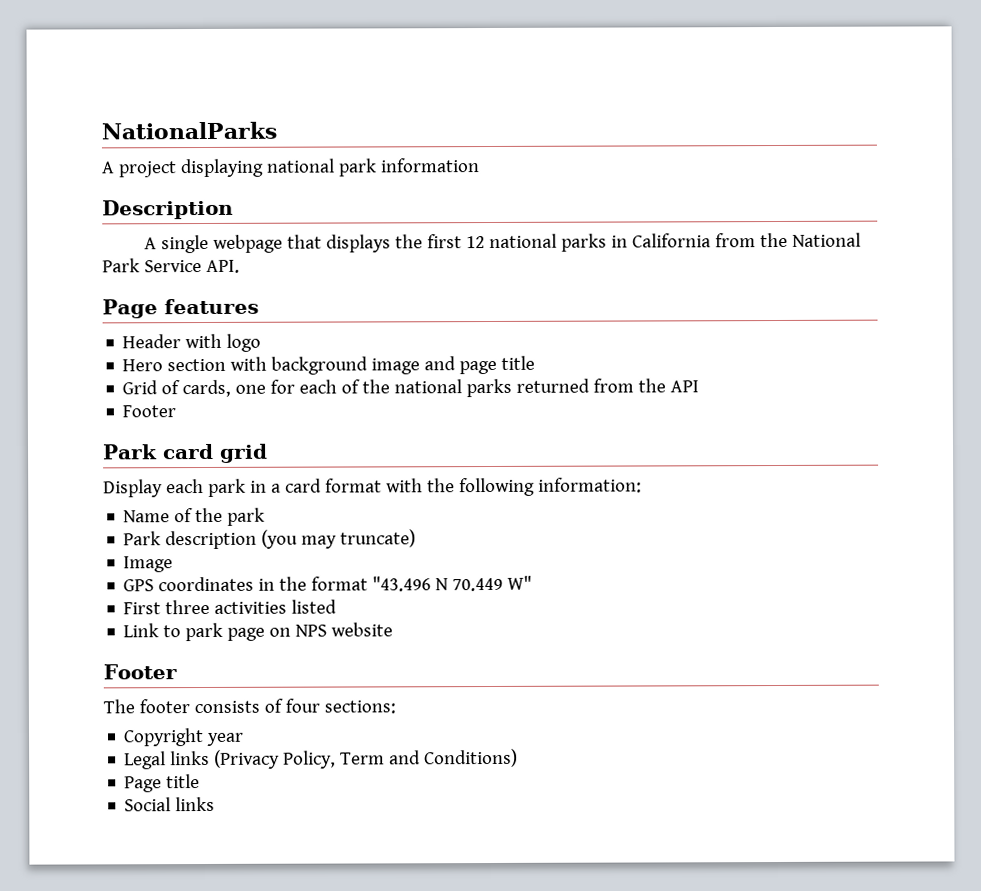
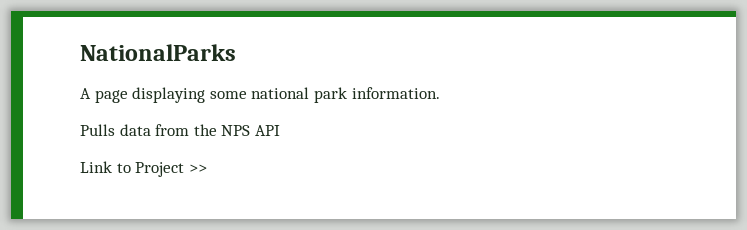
- A project displaying national park information
- Description
- A single webpage that displays the first 12 national parks in California from the National Park Service API.
- Page features
- Header with logo
- Hero section with background image and page title
- Grid of cards, one for each of the national parks returned from the API
- Footer
- Park card grid
- Display each park in a card format with the following information:
- Name of the park
- Park description (you may truncate)
- Image
- GPS coordinates in the format "43.496 N 70.449 W"
- First three activities listed
- Link to park page on NPS website
- Footer
- The footer consists of four sections:
- Copyright year
- Legal links (Privacy Policy, Term and Conditions)
- Page title
- Social links
+ A page displaying some national park information.
+ Pulls data from the NPS API
+ Link to Project >>

